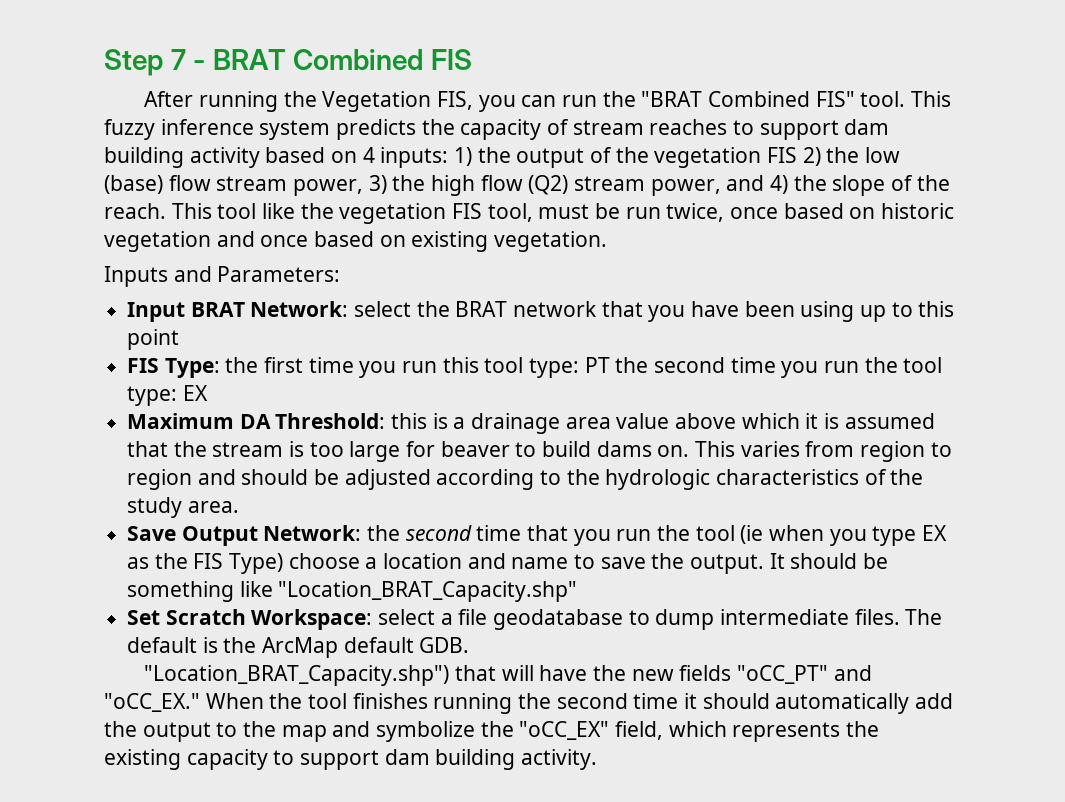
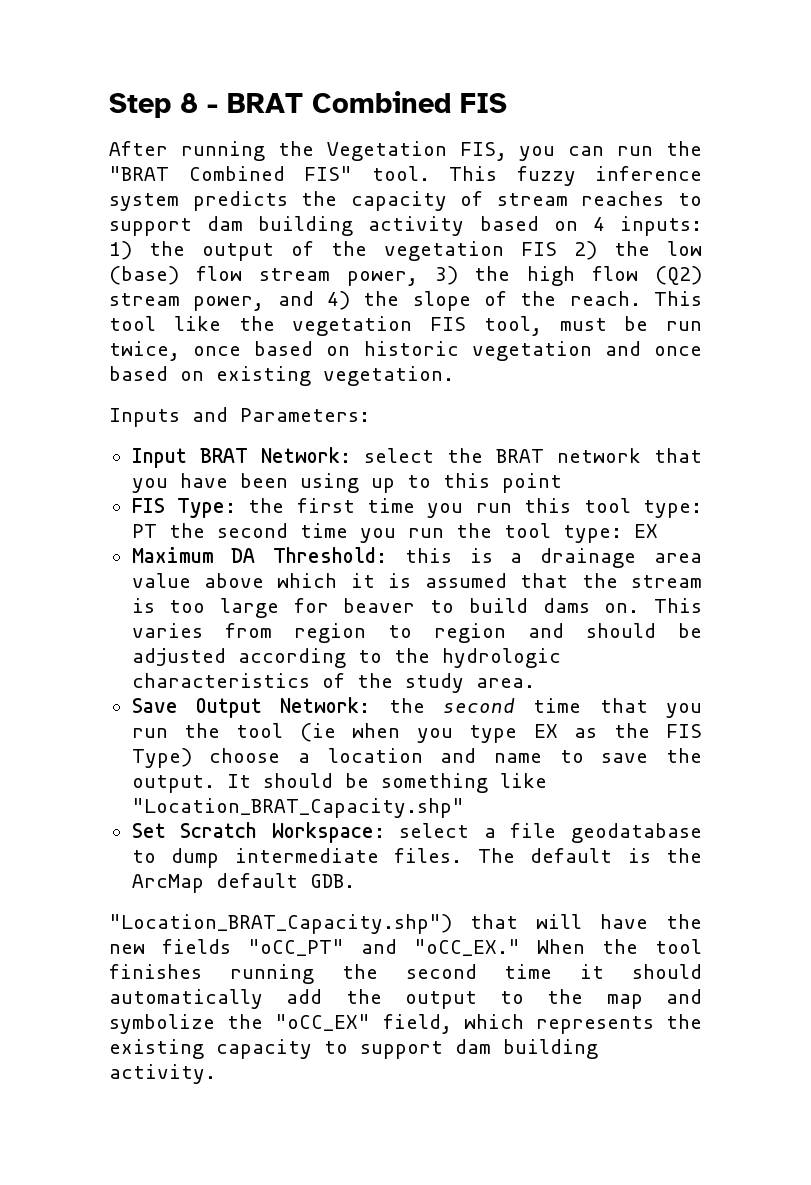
- Step 7 - BRAT Combined FIS
+ Step 8 - BRAT Combined FIS

